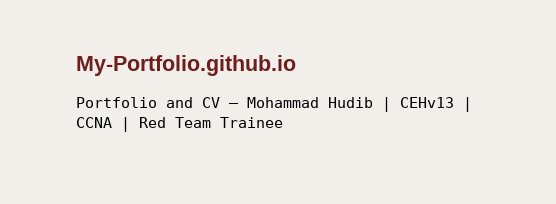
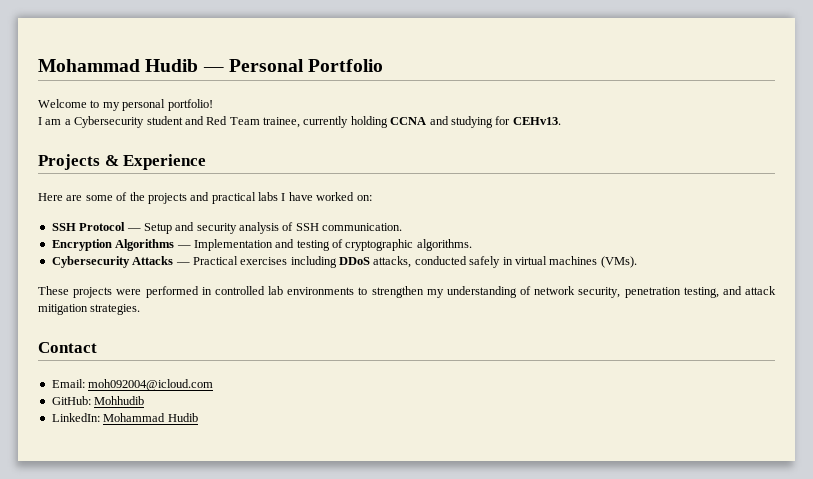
- My-Portfolio.github.io
- Portfolio and CV — Mohammad Hudib | CEHv13 | CCNA | Red Team Trainee
+ Mohammad Hudib — Personal Portfolio
+ Welcome to my personal portfolio!
+ I am a Cybersecurity student and Red Team trainee, currently holding CCNA and studying for CEHv13.
+ Projects & Experience
+ Here are some of the projects and practical labs I have worked on:
+ SSH Protocol — Setup and security analysis of SSH communication.
+ Encryption Algorithms — Implementation and testing of cryptographic algorithms.
+ Cybersecurity Attacks — Practical exercises including DDoS attacks, conducted safely in virtual machines (VMs).
+ These projects were performed in controlled lab environments to strengthen my understanding of network security, penetration testing, and attack mitigation strategies.
+ Contact
+ Email: moh092004@icloud.com
+ GitHub: Mohhudib
+ LinkedIn: Mohammad Hudib

